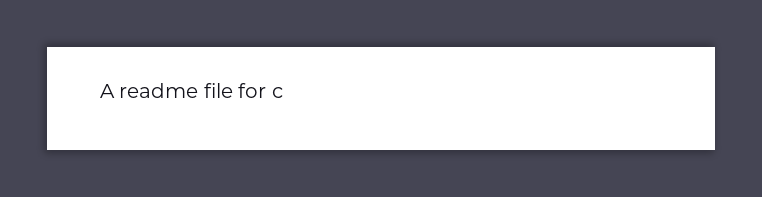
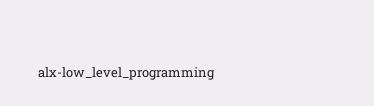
- A readme file for c
+ alx-low_level_programming

